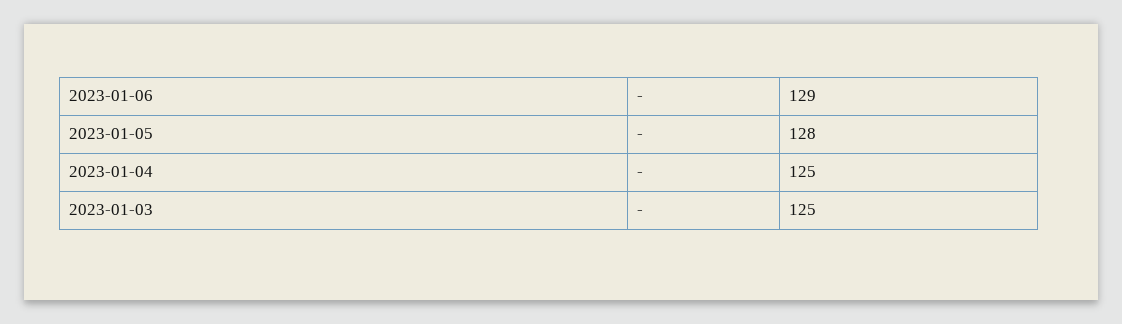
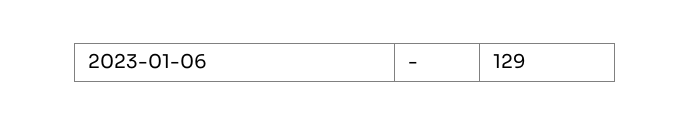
- 2023-01-05 | - | 128
- 2023-01-04 | - | 125
- 2023-01-03 | - | 125

